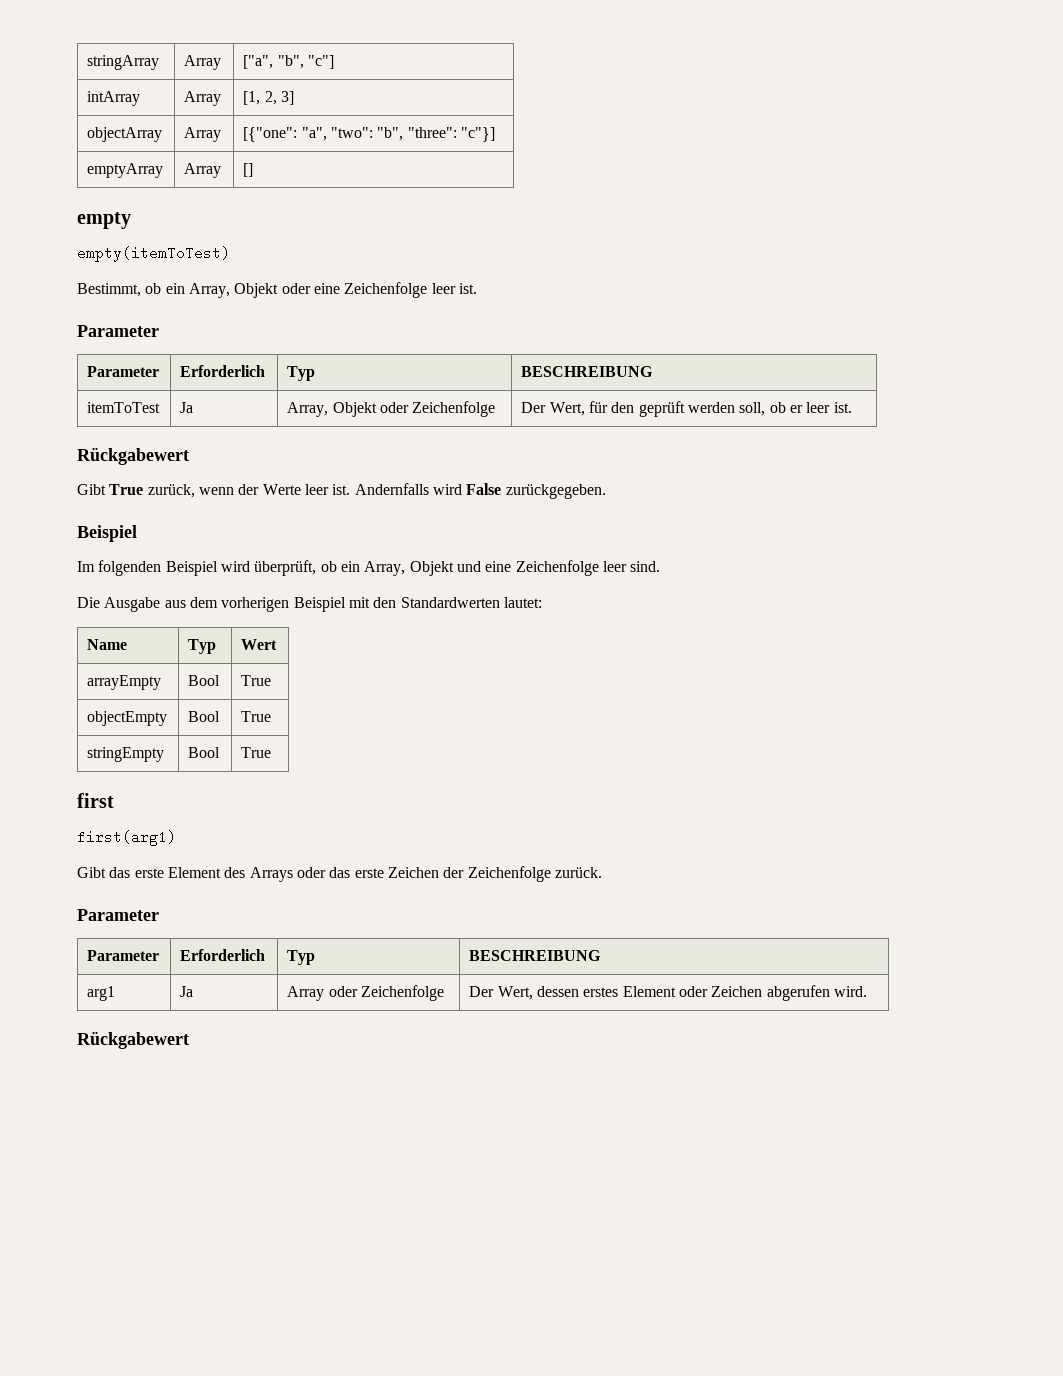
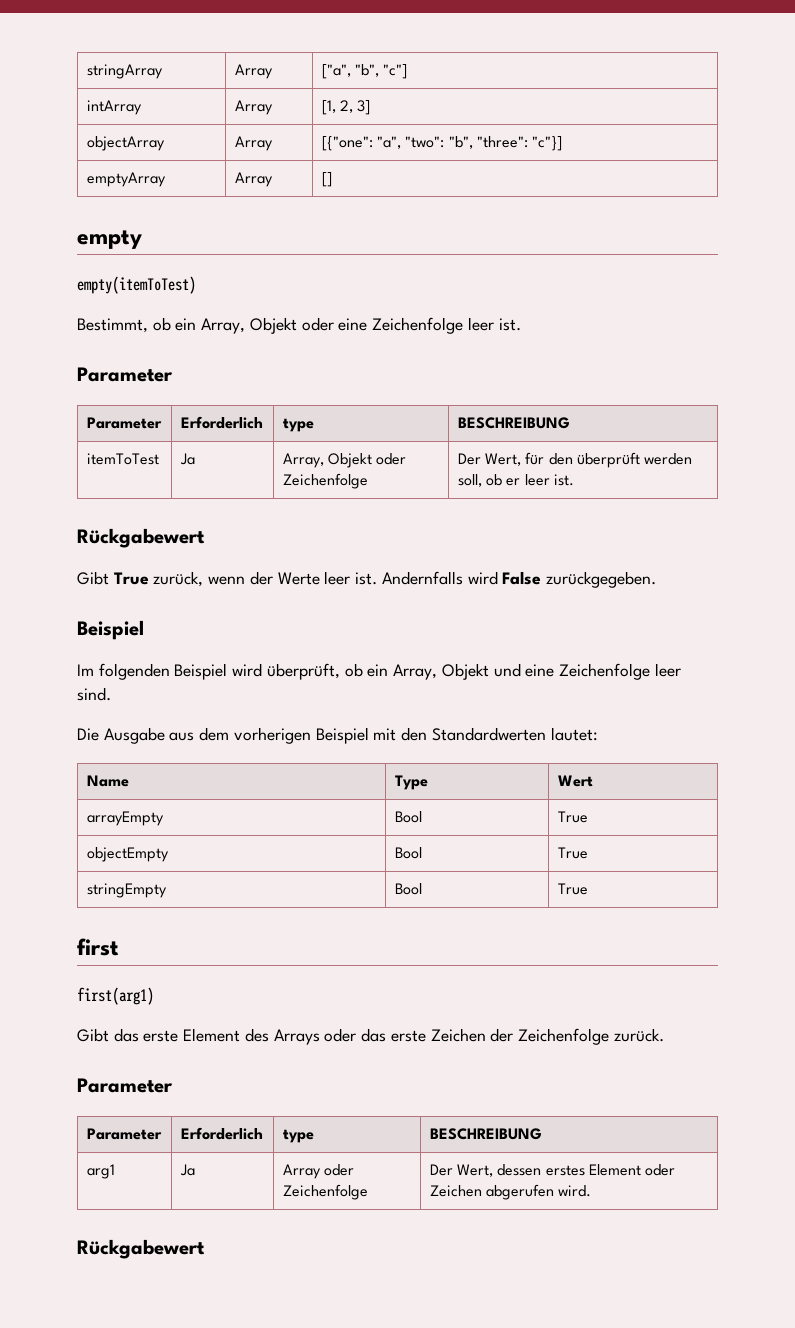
  Bestimmt, ob ein Array, Objekt oder eine Zeichenfolge leer ist.
  Parameter
- Parameter | Erforderlich | Typ | BESCHREIBUNG
+ Parameter | Erforderlich | type | BESCHREIBUNG
- itemToTest | Ja | Array, Objekt oder Zeichenfolge | Der Wert, für den geprüft werden soll, ob er leer ist.
+ itemToTest | Ja | Array, Objekt oder Zeichenfolge | Der Wert, für den überprüft werden soll, ob er leer ist.
- Name | Typ | Wert
+ Name | Type | Wert
  Gibt das erste Element des Arrays oder das erste Zeichen der Zeichenfolge zurück.
  Parameter
- Parameter | Erforderlich | Typ | BESCHREIBUNG
+ Parameter | Erforderlich | type | BESCHREIBUNG

